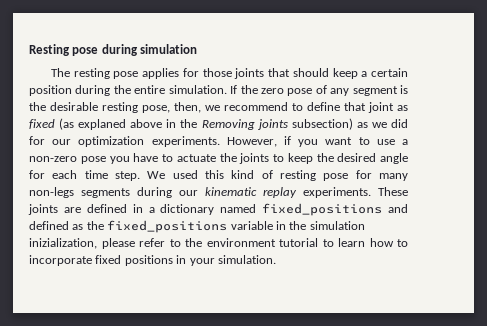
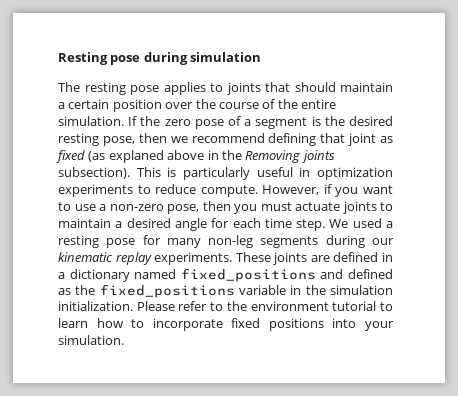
- The resting pose applies for those joints that should keep a certain position during the entire simulation.
+ The resting pose applies to joints that should maintain a certain position over the course of the entire simulation.
- If the zero pose of any segment is the desirable resting pose, then, we recommend to define that joint as fixed (as explaned above in the Removing joints subsection) as we did for our optimization experiments.
+ If the zero pose of a segment is the desired resting pose, then we recommend defining that joint as fixed (as explaned above in the Removing joints subsection). This is particularly useful in optimization experiments to reduce compute.
- However, if you want to use a non-zero pose you have to actuate the joints to keep the desired angle for each time step.
+ However, if you want to use a non-zero pose, then you must actuate joints to maintain a desired angle for each time step.
- We used this kind of resting pose for many non-legs segments during our kinematic replay experiments.
+ We used a resting pose for many non-leg segments during our kinematic replay experiments.
- These joints are defined in a dictionary named fixed_positions and defined as the fixed_positions variable in the simulation inizialization, please refer to the environment tutorial to learn how to incorporate fixed positions in your simulation.
+ These joints are defined in a dictionary named fixed_positions and defined as the fixed_positions variable in the simulation initialization. Please refer to the environment tutorial to learn how to incorporate fixed positions into your simulation.

